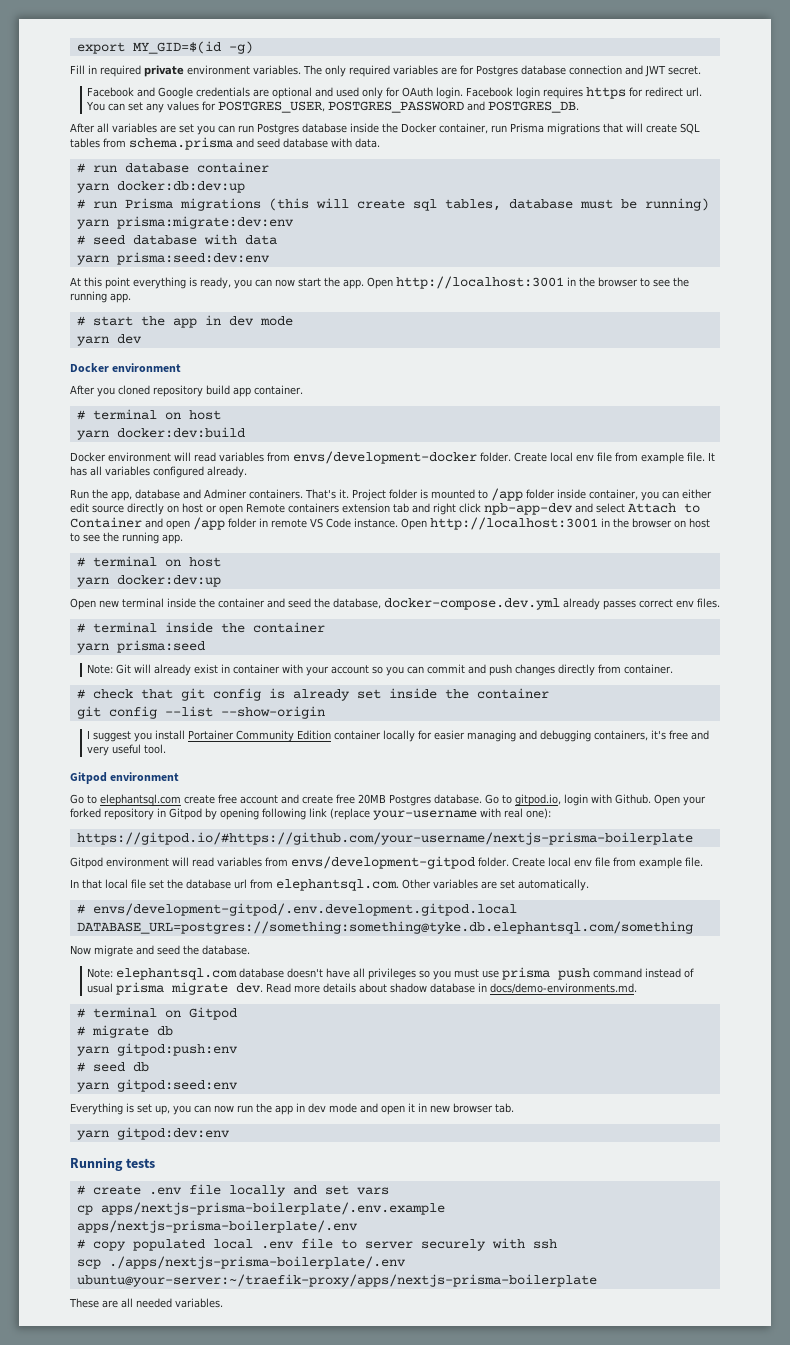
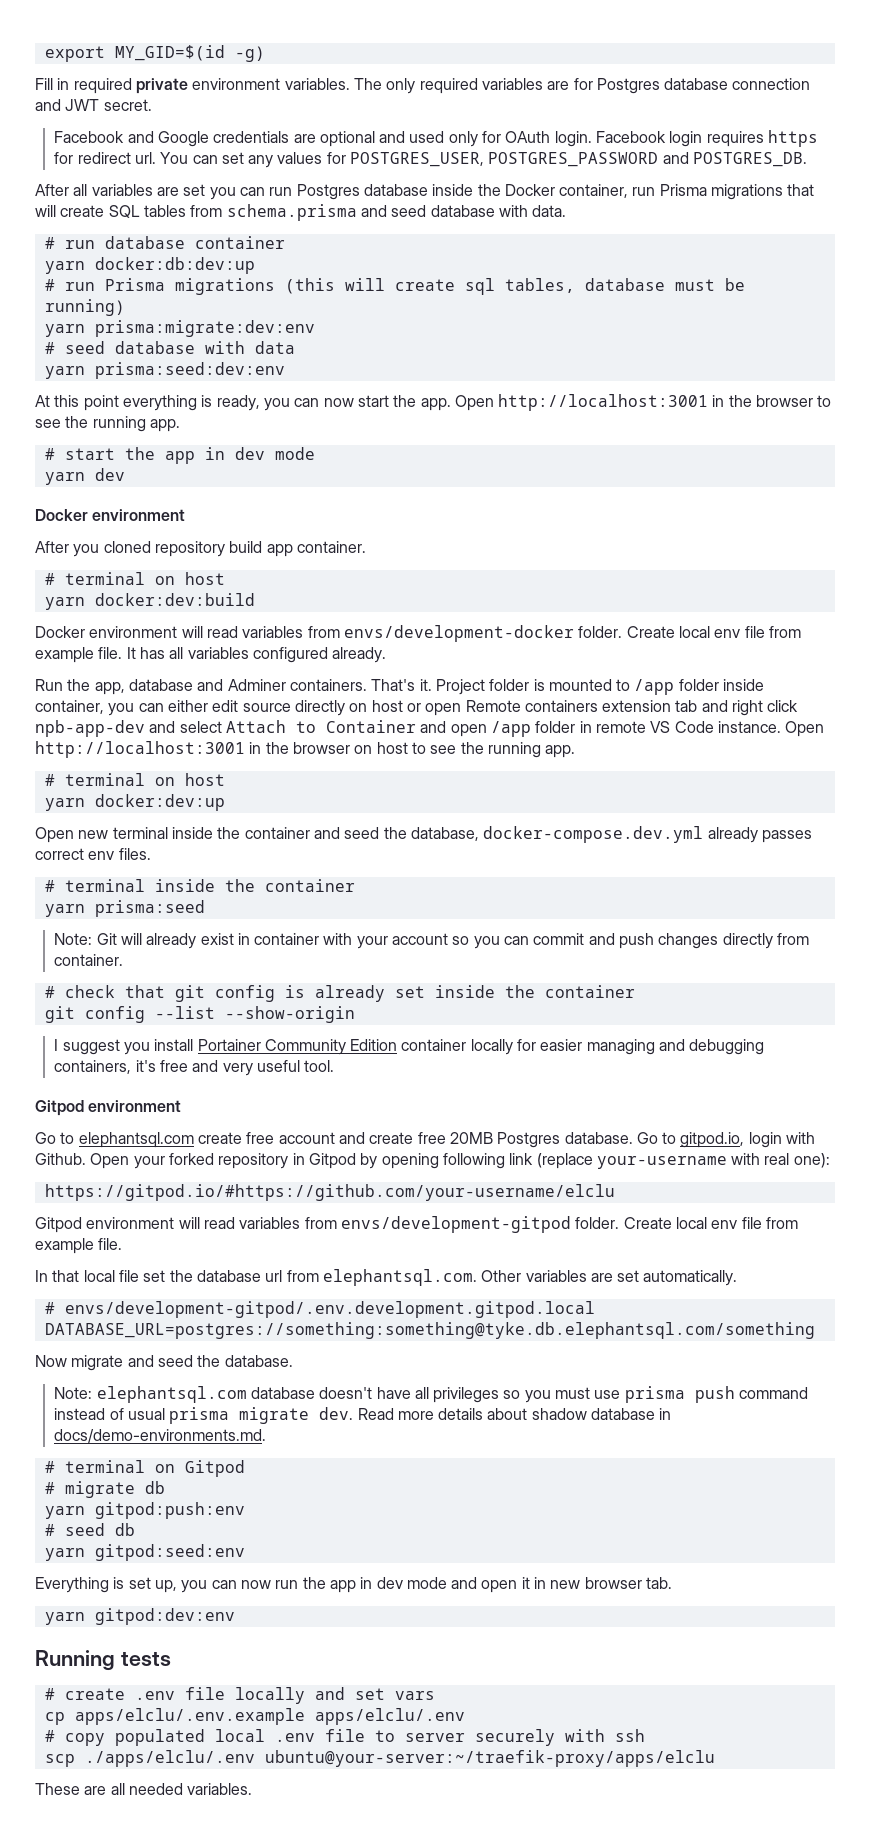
- https://gitpod.io/#https://github.com/your-username/nextjs-prisma-boilerplate
+ https://gitpod.io/#https://github.com/your-username/elclu
- cp apps/nextjs-prisma-boilerplate/.env.example apps/nextjs-prisma-boilerplate/.env
+ cp apps/elclu/.env.example apps/elclu/.env
- scp ./apps/nextjs-prisma-boilerplate/.env ubuntu@your-server:~/traefik-proxy/apps/nextjs-prisma-boilerplate
+ scp ./apps/elclu/.env ubuntu@your-server:~/traefik-proxy/apps/elclu

